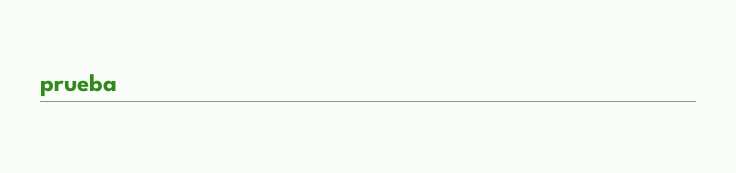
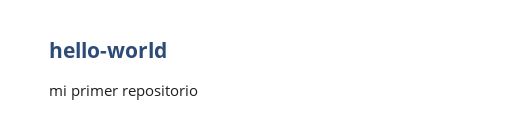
- prueba
+ hello-world
+ mi primer repositorio

